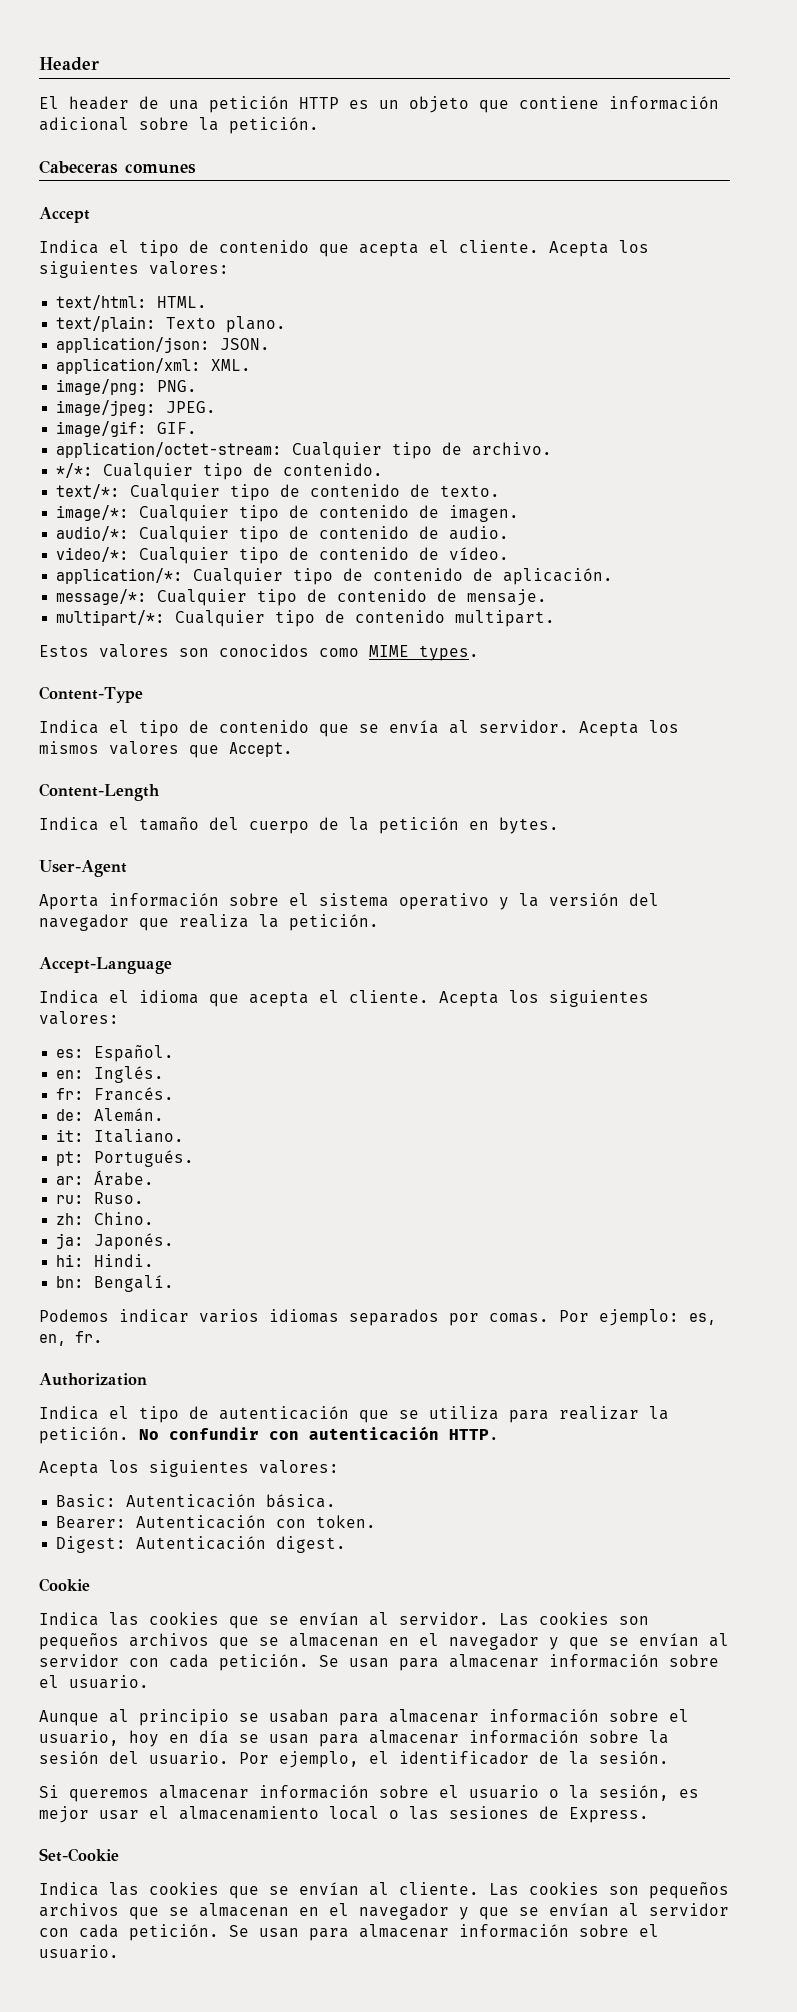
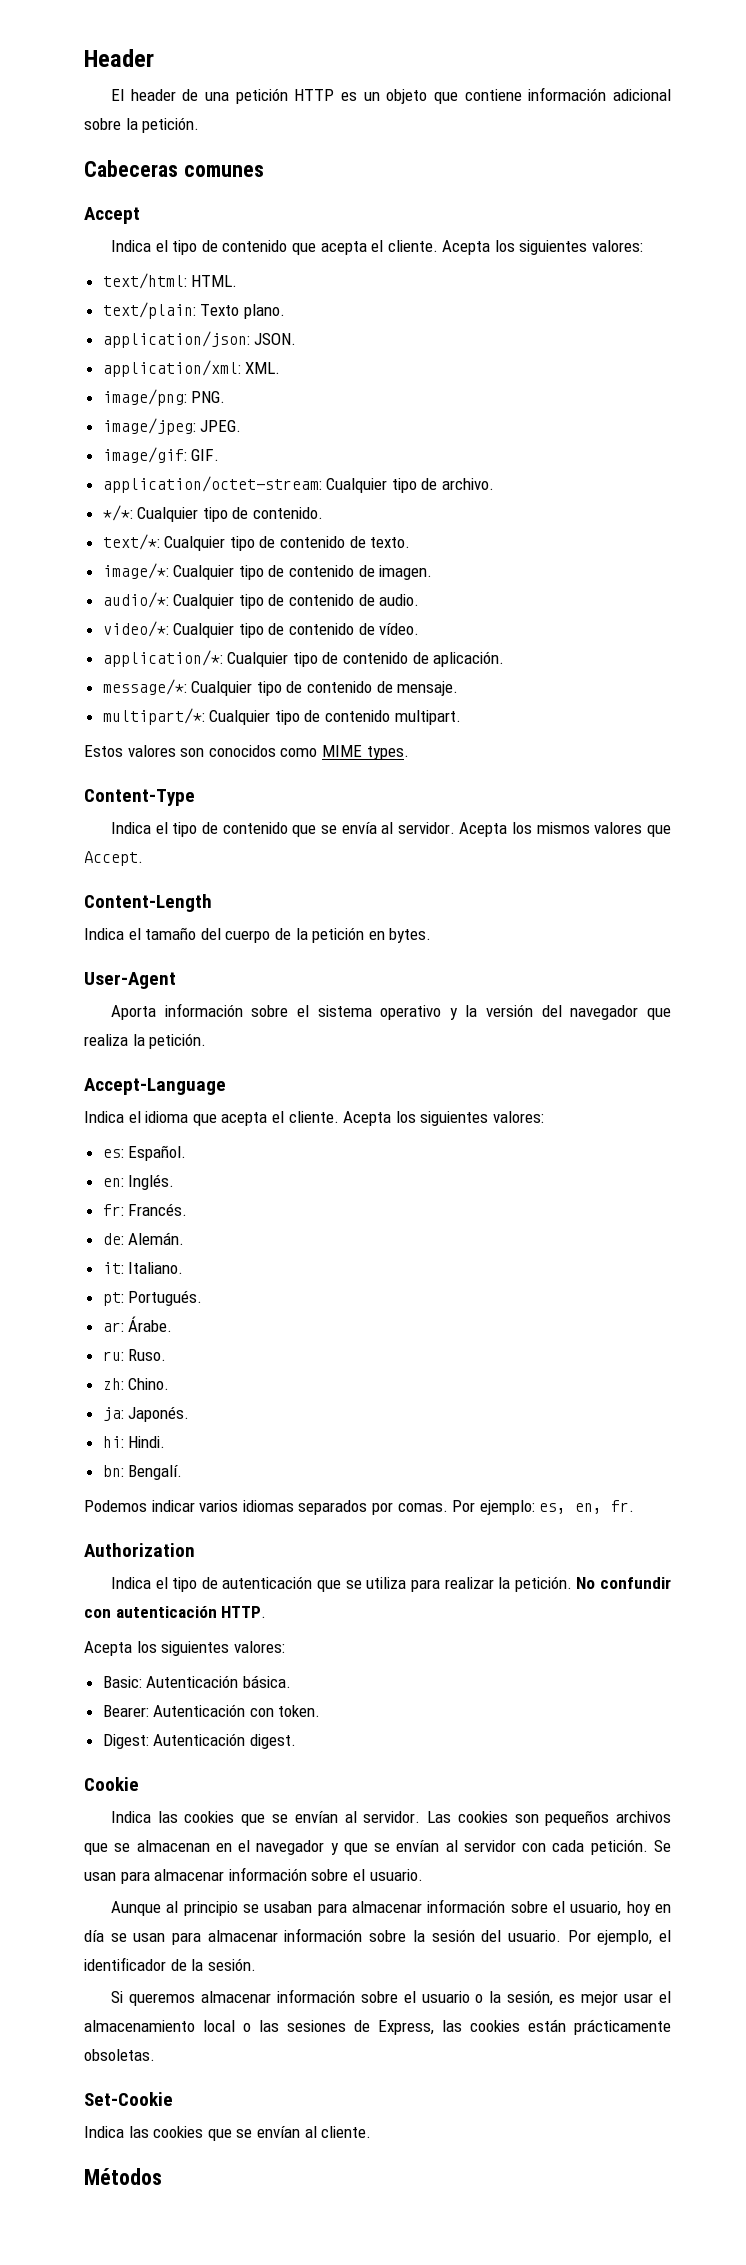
- Si queremos almacenar información sobre el usuario o la sesión, es mejor usar el almacenamiento local o las sesiones de Express.
+ Si queremos almacenar información sobre el usuario o la sesión, es mejor usar el almacenamiento local o las sesiones de Express, las cookies están prácticamente obsoletas.
- Indica las cookies que se envían al cliente. Las cookies son pequeños archivos que se almacenan en el navegador y que se envían al servidor con cada petición. Se usan para almacenar información sobre el usuario.
+ Indica las cookies que se envían al cliente.
+ Métodos

